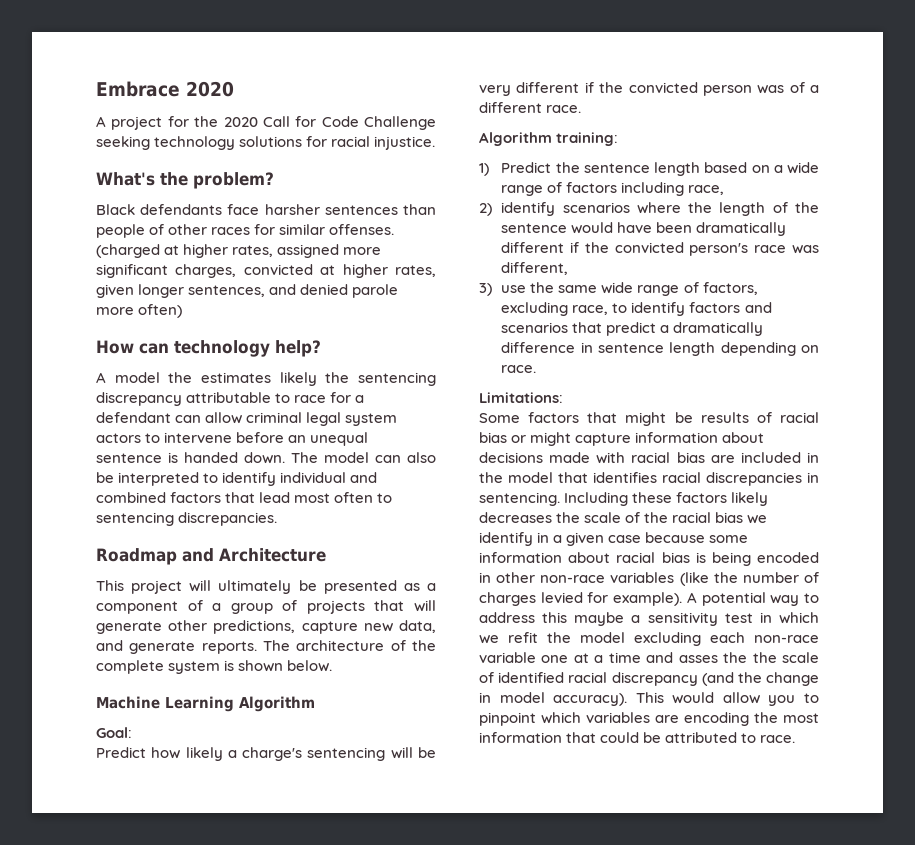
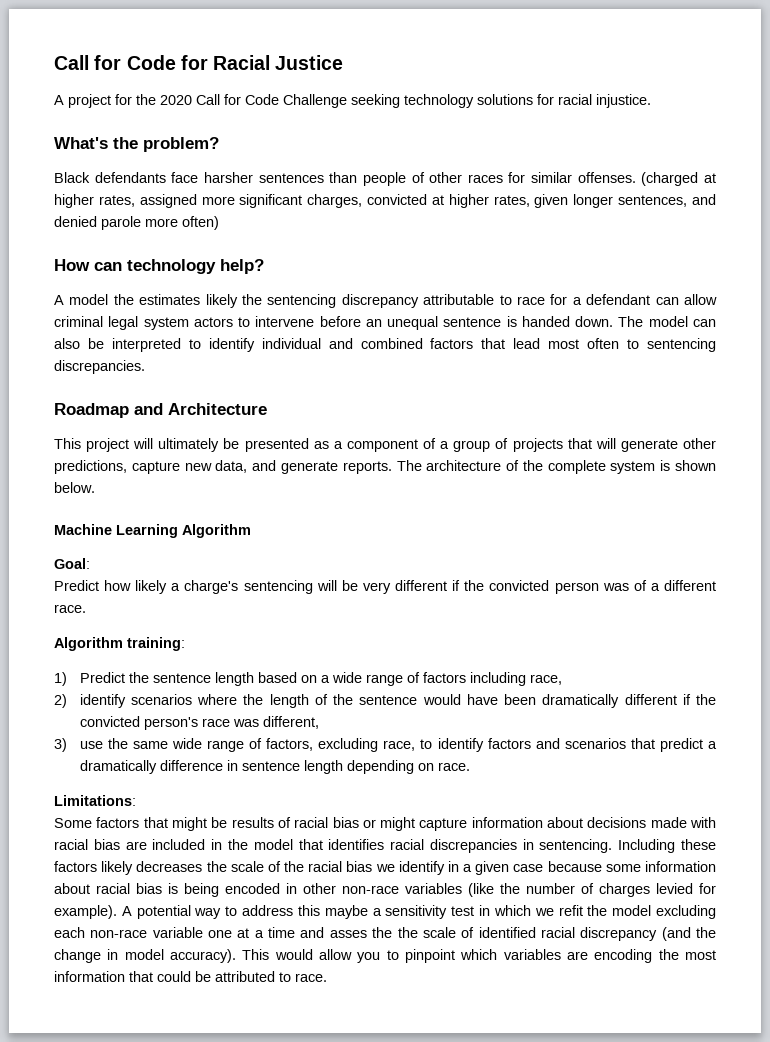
- Embrace 2020
+ Call for Code for Racial Justice

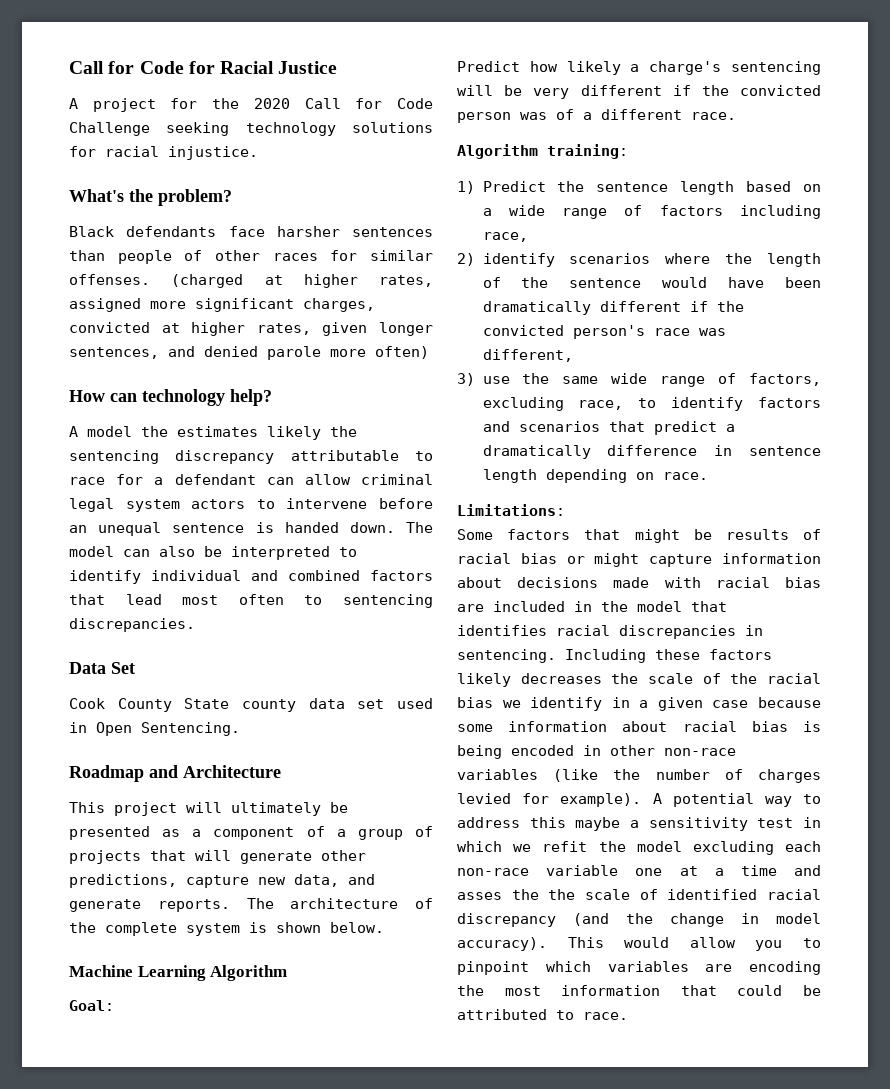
+ Data Set
+ Cook County State county data set used in Open Sentencing.

